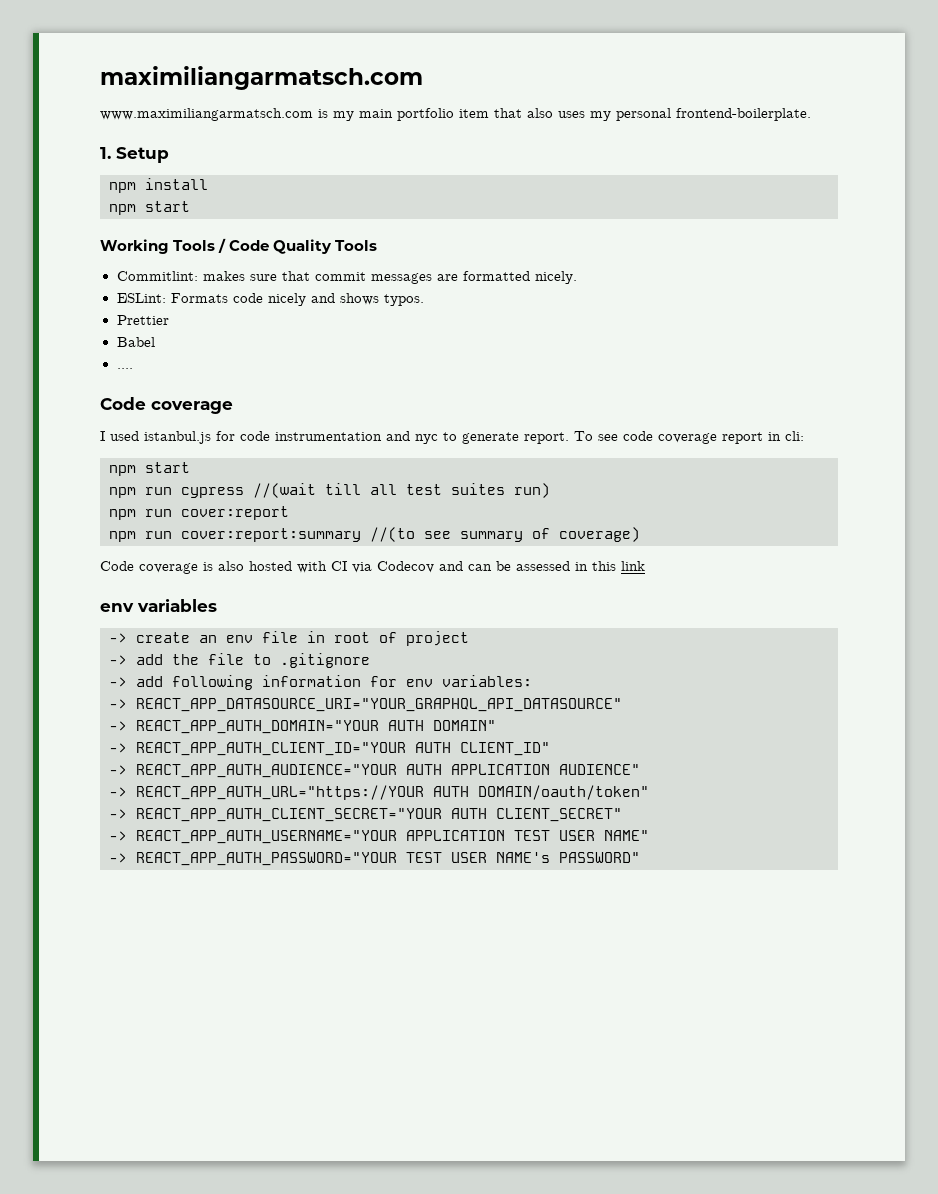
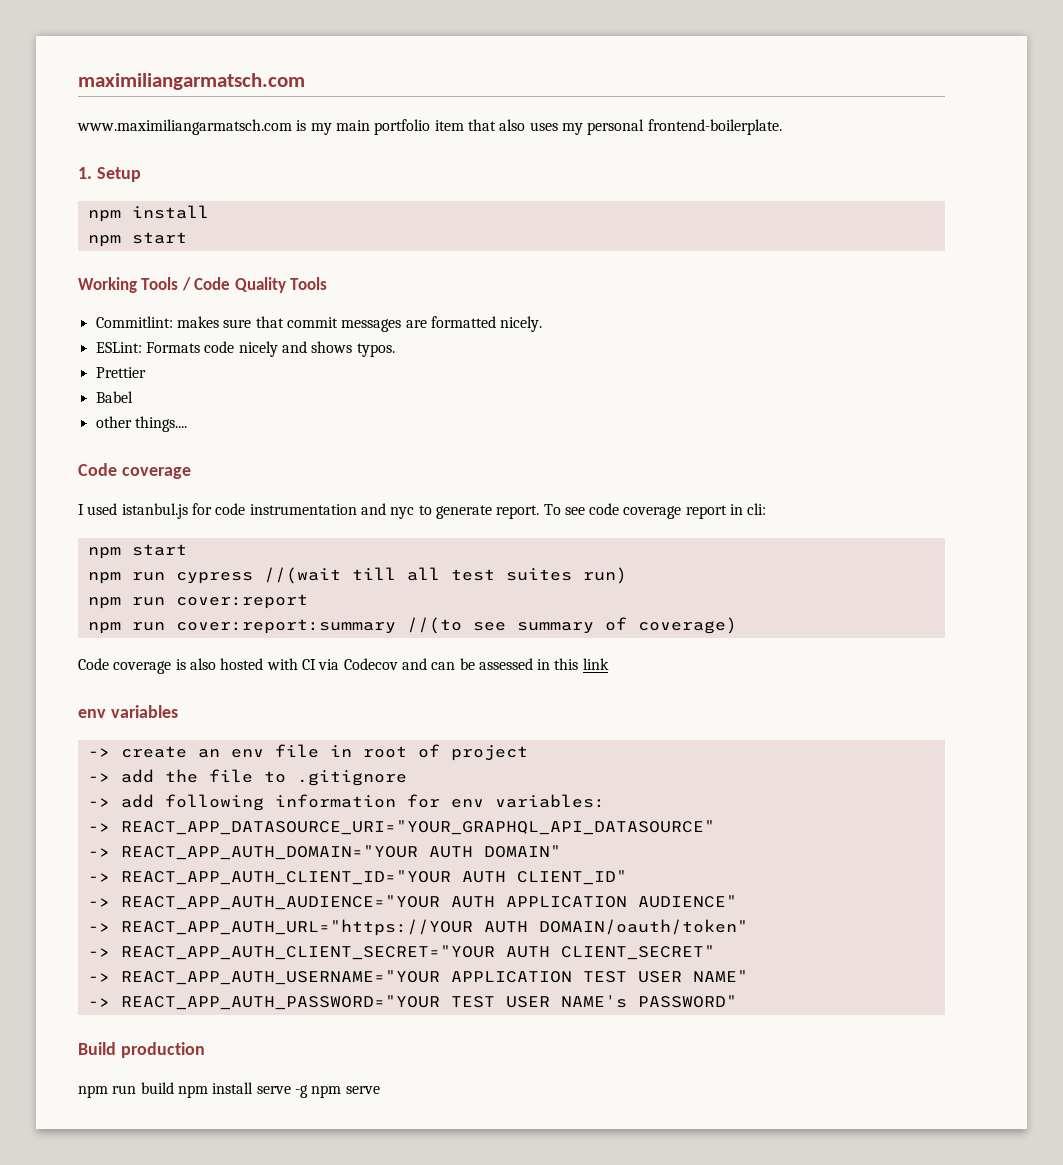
- ....
+ other things....
+ Build production
+ npm run build npm install serve -g npm serve

